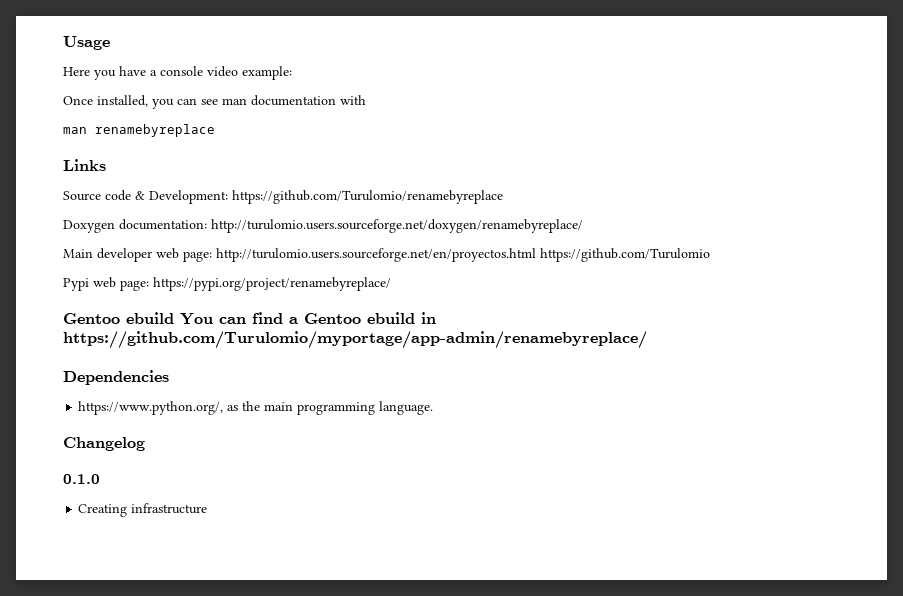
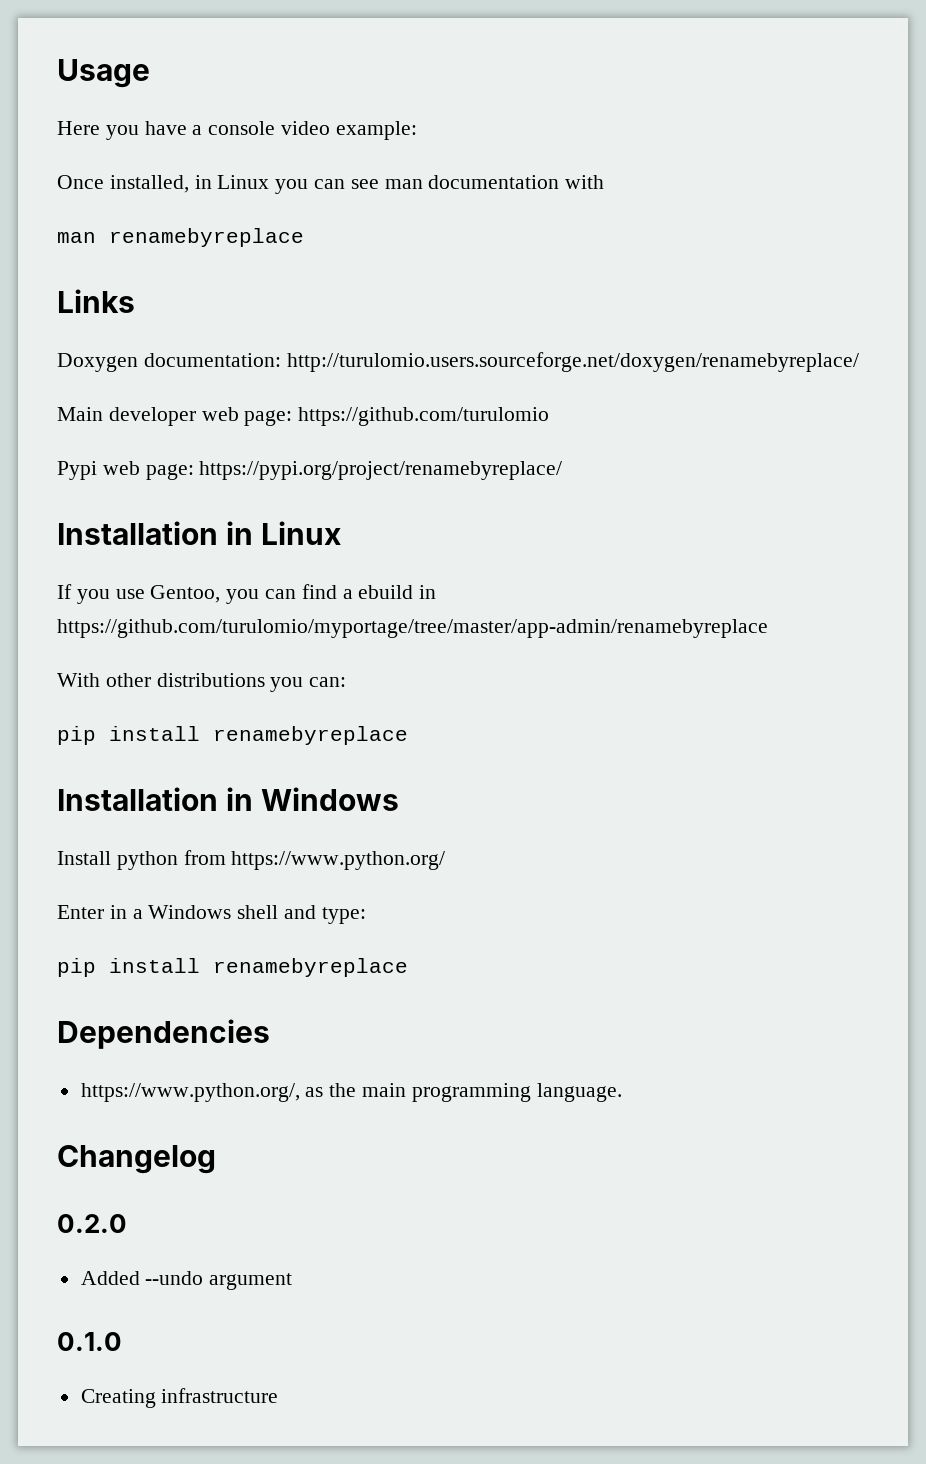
- Once installed, you can see man documentation with
+ Once installed, in Linux you can see man documentation with
- Source code & Development: https://github.com/Turulomio/renamebyreplace
- Main developer web page: http://turulomio.users.sourceforge.net/en/proyectos.html https://github.com/Turulomio
+ Main developer web page: https://github.com/turulomio
- Gentoo ebuild You can find a Gentoo ebuild in https://github.com/Turulomio/myportage/app-admin/renamebyreplace/
+ Installation in Linux
+ If you use Gentoo, you can find a ebuild in https://github.com/turulomio/myportage/tree/master/app-admin/renamebyreplace
+ With other distributions you can:
+ pip install renamebyreplace
+ Installation in Windows
+ Install python from https://www.python.org/
+ Enter in a Windows shell and type:
+ pip install renamebyreplace
+ 0.2.0
+ Added --undo argument

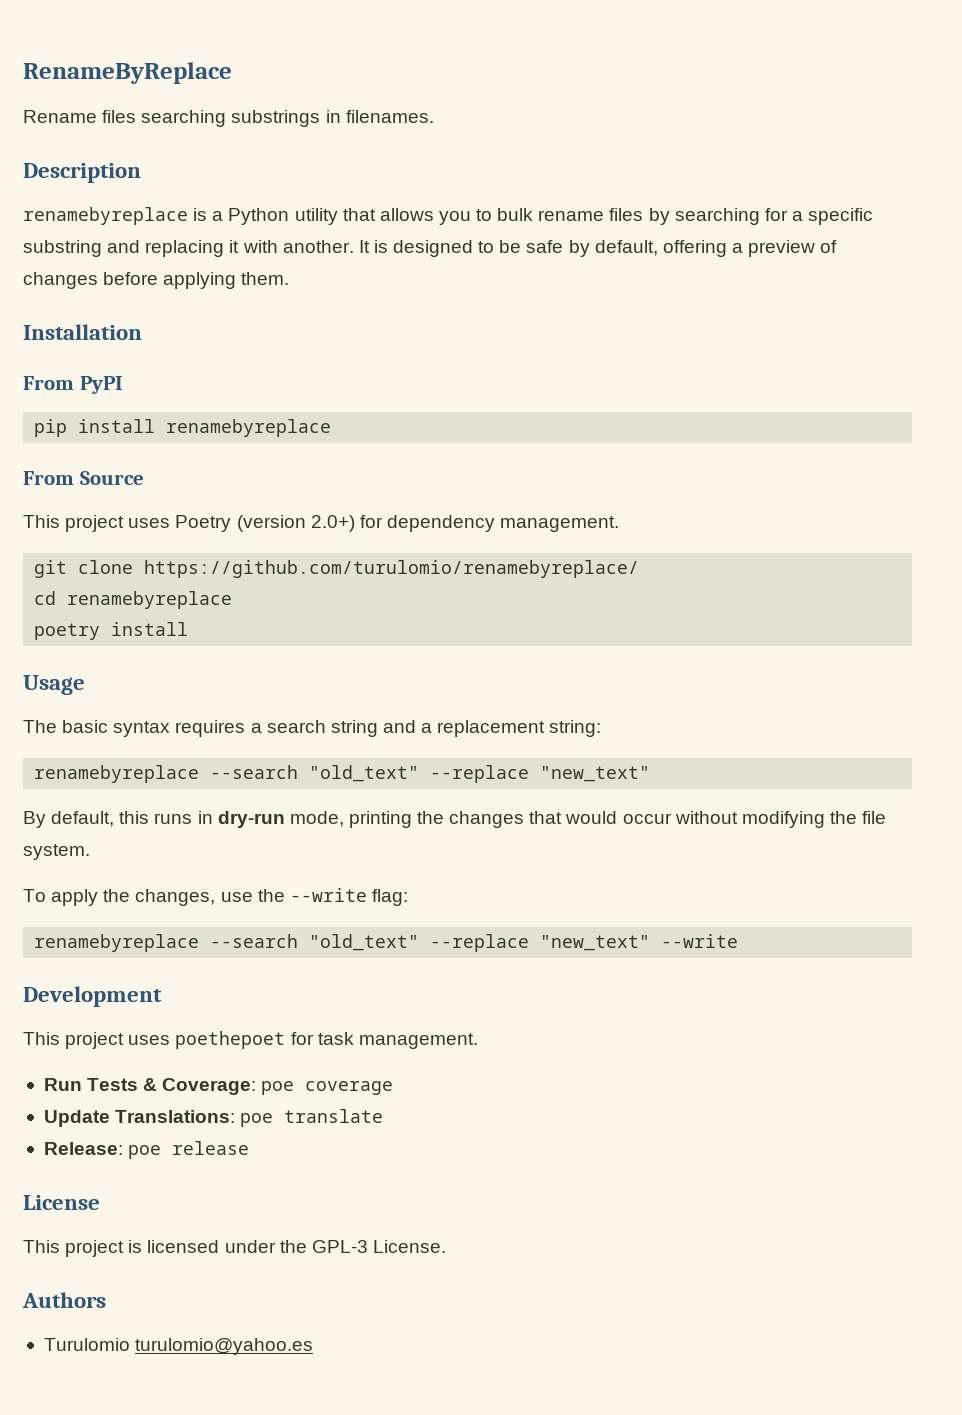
+ RenameByReplace
+ Rename files searching substrings in filenames.
+ Description
+ renamebyreplace is a Python utility that allows you to bulk rename files by searching for a specific substring and replacing it with another. It is designed to be safe by default, offering a preview of changes before applying them.
+ Installation
+ From PyPI
+ pip install renamebyreplace
+ From Source
+ This project uses Poetry (version 2.0+) for dependency management.
+ git clone https://github.com/turulomio/renamebyreplace/
+ cd renamebyreplace
+ poetry install
  Usage
- Here you have a console video example:
- Once installed, in Linux you can see man documentation with
- man renamebyreplace
- Links
- Doxygen documentation: http://turulomio.users.sourceforge.net/doxygen/renamebyreplace/
- Main developer web page: https://github.com/turulomio
- Pypi web page: https://pypi.org/project/renamebyreplace/
- Installation in Linux
- If you use Gentoo, you can find a ebuild in https://github.com/turulomio/myportage/tree/master/app-admin/renamebyreplace
- With other distributions you can:
- pip install renamebyreplace
- Installation in Windows
- Install python from https://www.python.org/
- Enter in a Windows shell and type:
- pip install renamebyreplace
- Dependencies
- https://www.python.org/, as the main programming language.
- Changelog
- 0.2.0
- Added --undo argument
- 0.1.0
- Creating infrastructure
+ The basic syntax requires a search string and a replacement string:
+ renamebyreplace --search "old_text" --replace "new_text"
+ By default, this runs in dry-run mode, printing the changes that would occur without modifying the file system.
+ To apply the changes, use the --write flag:
+ renamebyreplace --search "old_text" --replace "new_text" --write
+ Development
+ This project uses poethepoet for task management.
+ Run Tests & Coverage: poe coverage
+ Update Translations: poe translate
+ Release: poe release
+ License
+ This project is licensed under the GPL-3 License.
+ Authors
+ Turulomio turulomio@yahoo.es

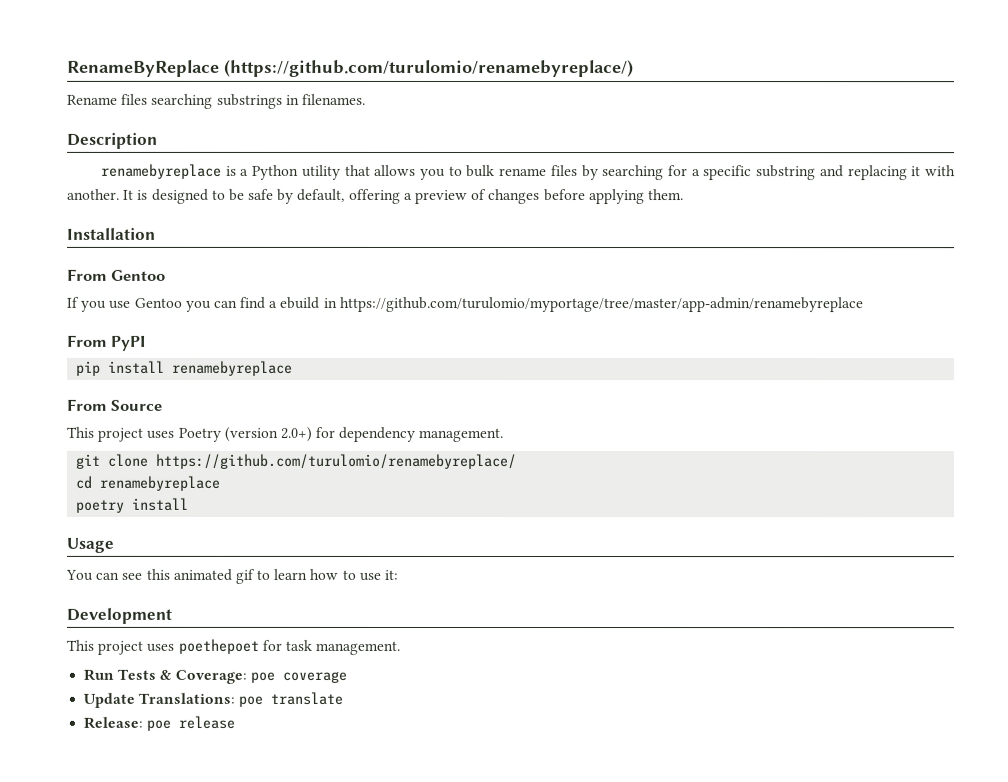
- RenameByReplace
+ RenameByReplace (https://github.com/turulomio/renamebyreplace/)
+ From Gentoo
+ If you use Gentoo you can find a ebuild in https://github.com/turulomio/myportage/tree/master/app-admin/renamebyreplace
- The basic syntax requires a search string and a replacement string:
- renamebyreplace --search "old_text" --replace "new_text"
- By default, this runs in dry-run mode, printing the changes that would occur without modifying the file system.
- To apply the changes, use the --write flag:
- renamebyreplace --search "old_text" --replace "new_text" --write
+ You can see this animated gif to learn how to use it:
- License
- This project is licensed under the GPL-3 License.
- Authors
- Turulomio turulomio@yahoo.es

